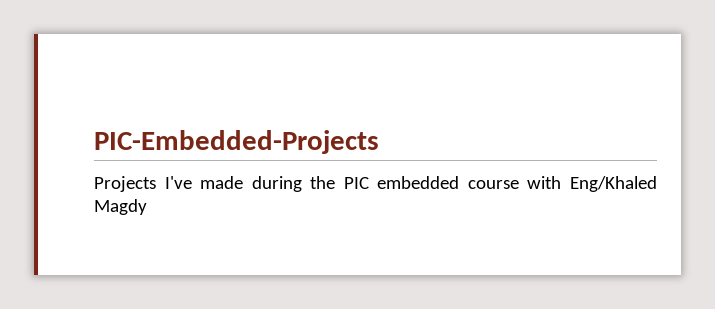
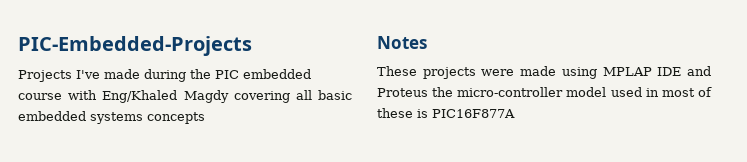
- Projects I've made during the PIC embedded course with Eng/Khaled Magdy
+ Projects I've made during the PIC embedded course with Eng/Khaled Magdy covering all basic embedded systems concepts
+ Notes
+ These projects were made using MPLAP IDE and Proteus the micro-controller model used in most of these is PIC16F877A

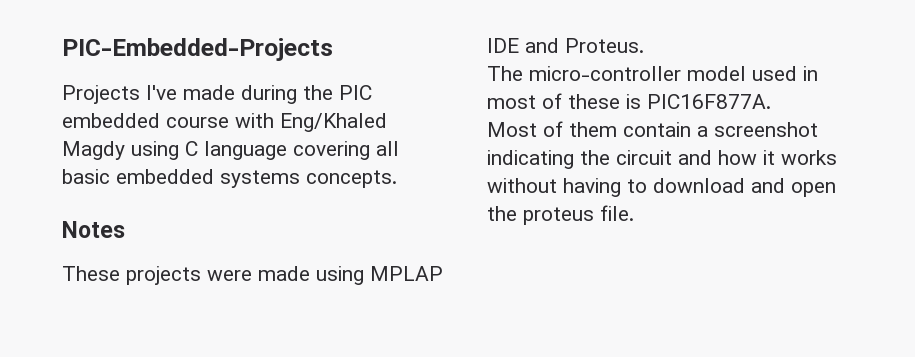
- Projects I've made during the PIC embedded course with Eng/Khaled Magdy covering all basic embedded systems concepts
+ Projects I've made during the PIC embedded course with Eng/Khaled Magdy using C language covering all basic embedded systems concepts.
- These projects were made using MPLAP IDE and Proteus the micro-controller model used in most of these is PIC16F877A
+ These projects were made using MPLAP IDE and Proteus.
+ The micro-controller model used in most of these is PIC16F877A.
+ Most of them contain a screenshot indicating the circuit and how it works without having to download and open the proteus file.

